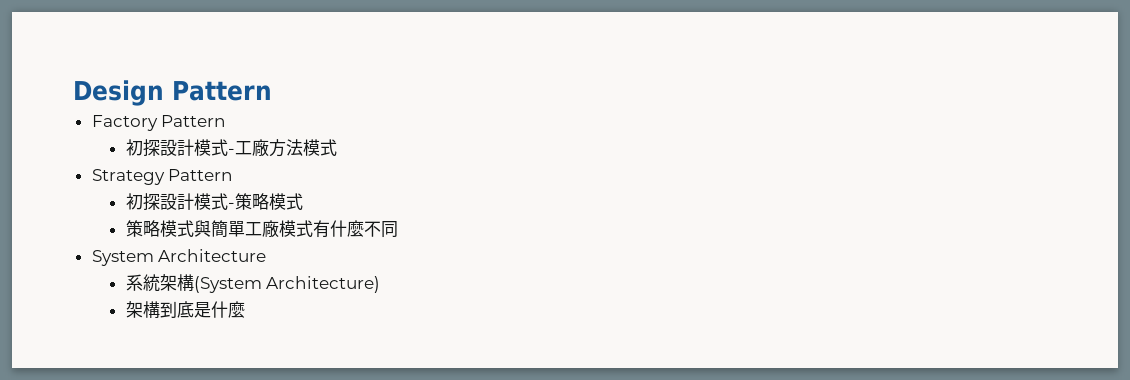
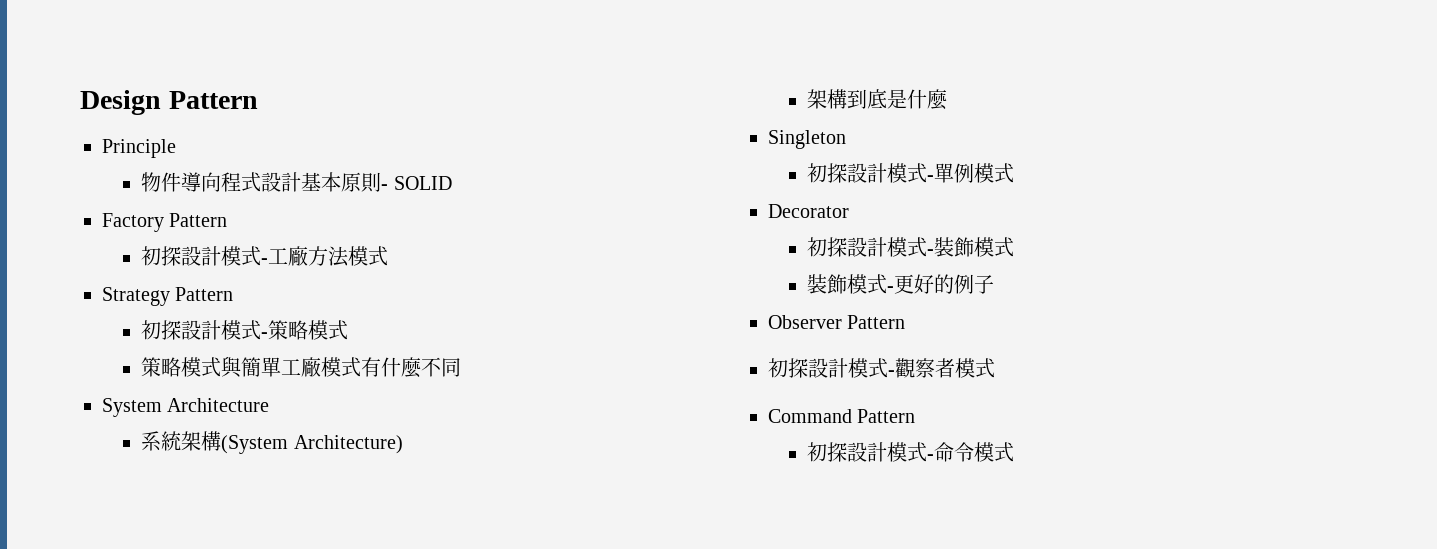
+ Principle
+ 物件導向程式設計基本原則- SOLID
+ Singleton
+ 初探設計模式-單例模式
+ Decorator
+ 初探設計模式-裝飾模式
+ 裝飾模式-更好的例子
+ Observer Pattern
+ 初探設計模式-觀察者模式
+ Command Pattern
+ 初探設計模式-命令模式

